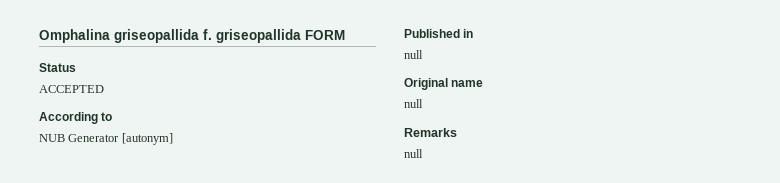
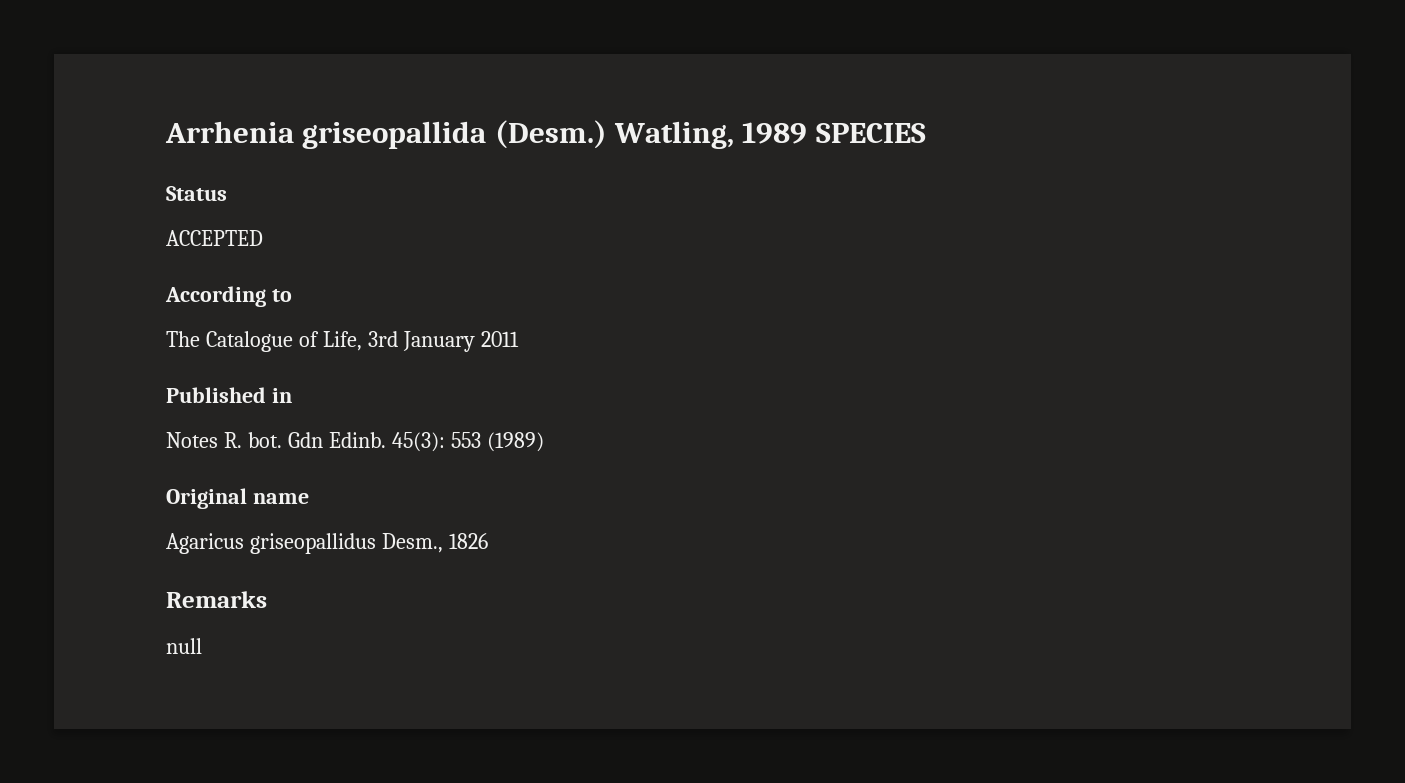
- Omphalina griseopallida f. griseopallida FORM
+ Arrhenia griseopallida (Desm.) Watling, 1989 SPECIES
  Status
  ACCEPTED
  According to
- NUB Generator [autonym]
+ The Catalogue of Life, 3rd January 2011
  Published in
- null
+ Notes R. bot. Gdn Edinb. 45(3): 553 (1989)
  Original name
- null
+ Agaricus griseopallidus Desm., 1826

